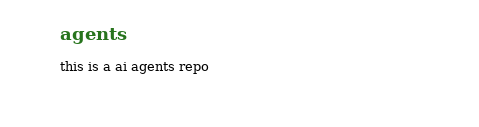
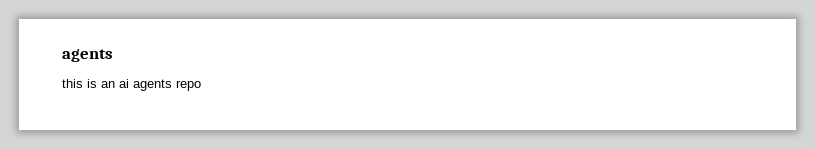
- this is a ai agents repo
+ this is an ai agents repo

